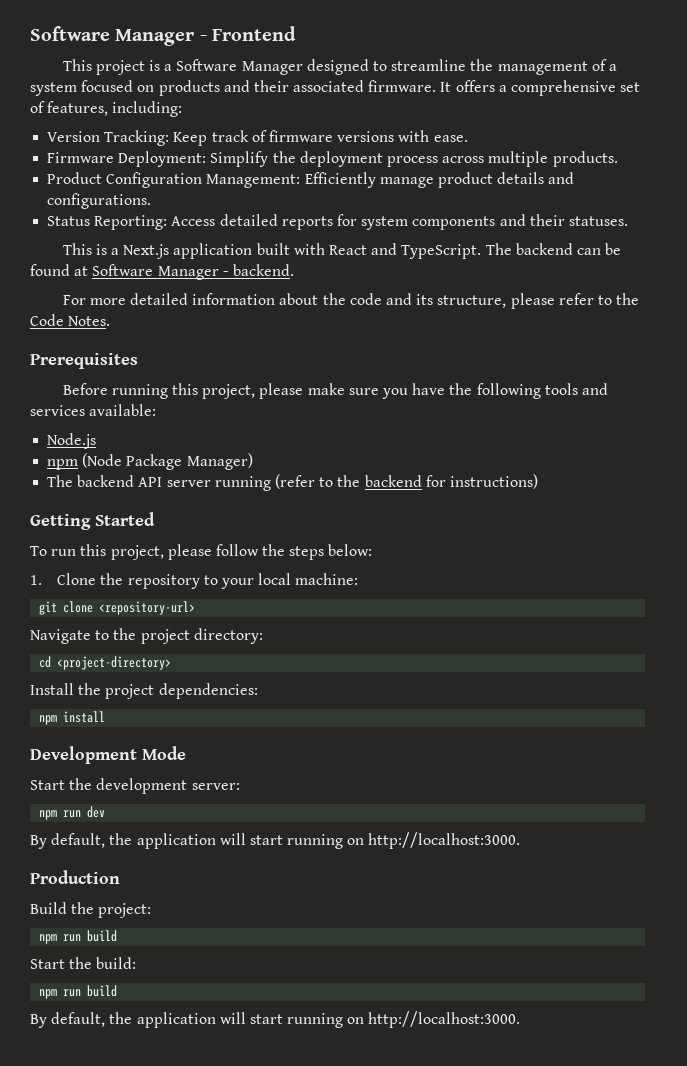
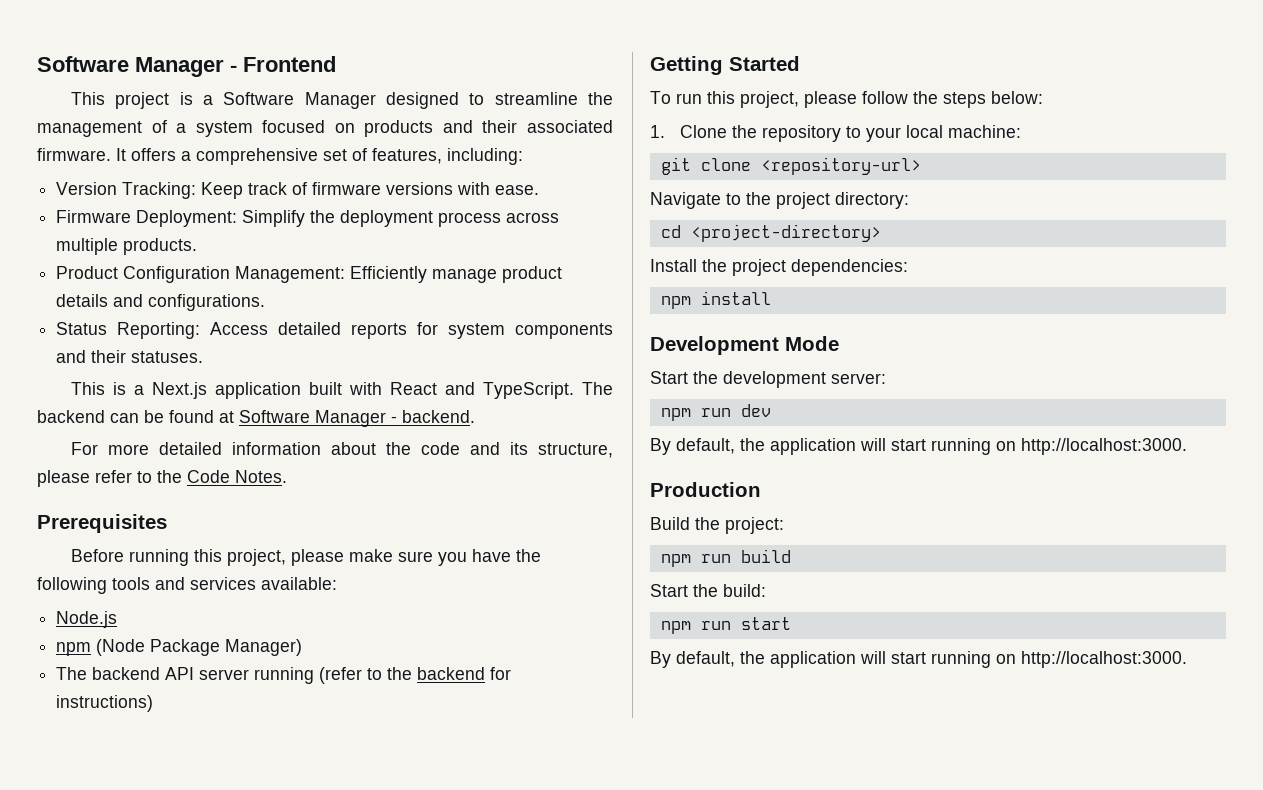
  Start the build:
- npm run build
+ npm run start

